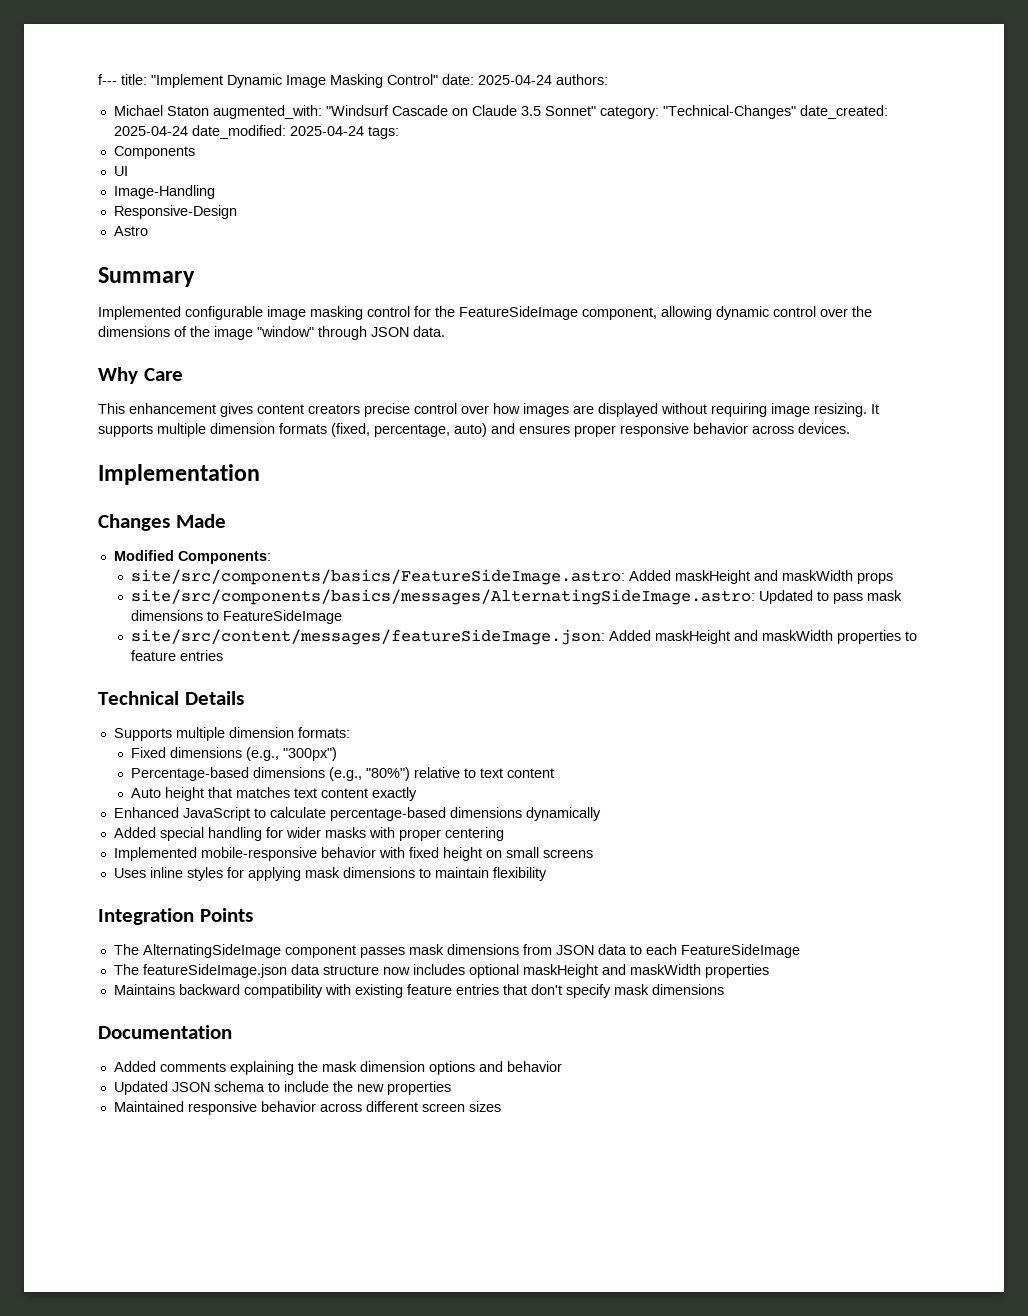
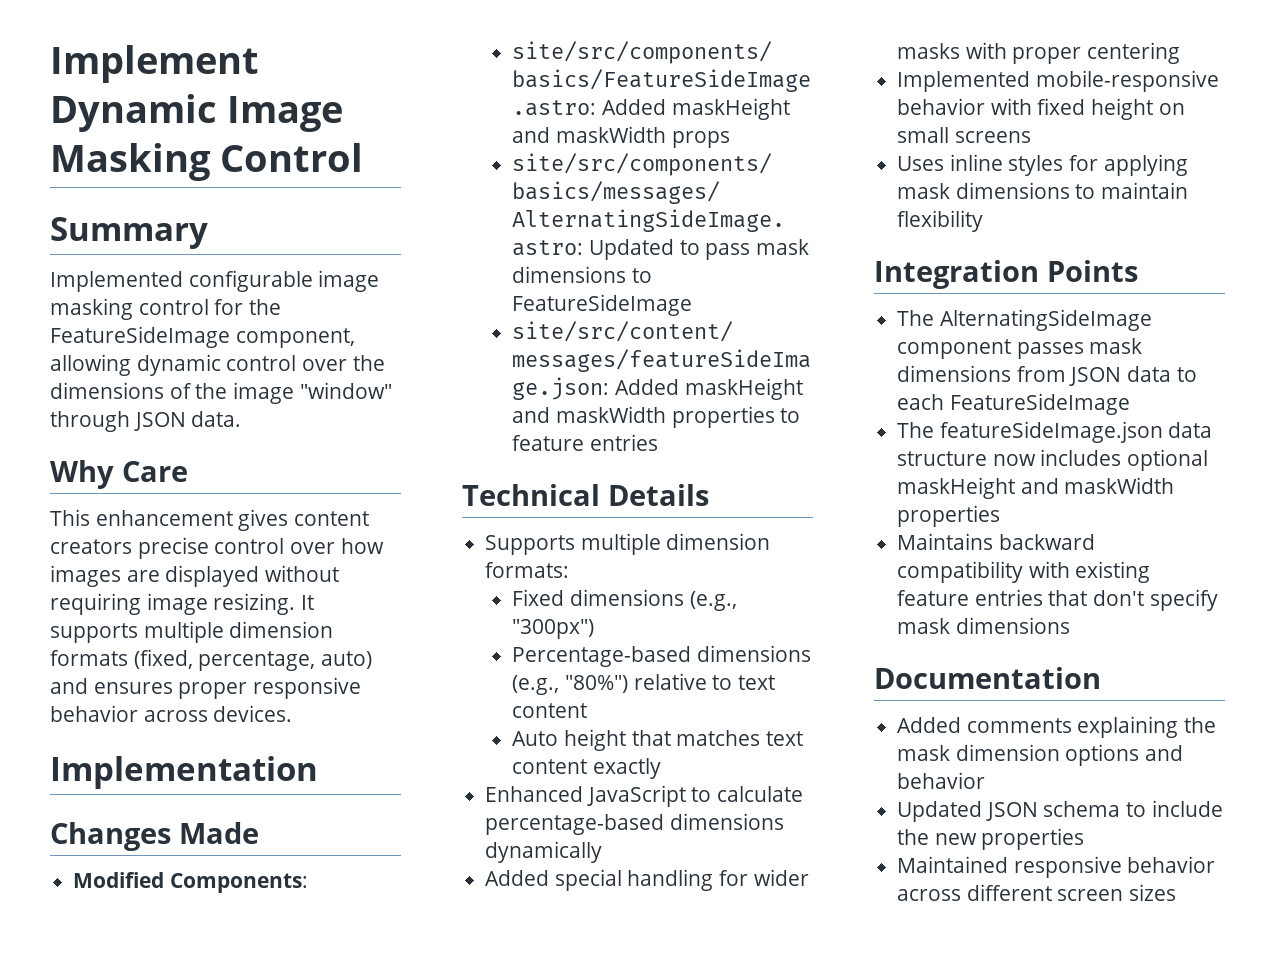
- f--- title: "Implement Dynamic Image Masking Control" date: 2025-04-24 authors:
- Michael Staton augmented_with: "Windsurf Cascade on Claude 3.5 Sonnet" category: "Technical-Changes" date_created: 2025-04-24 date_modified: 2025-04-24 tags:
- Components
- UI
- Image-Handling
- Responsive-Design
- Astro
+ Implement Dynamic Image Masking Control

